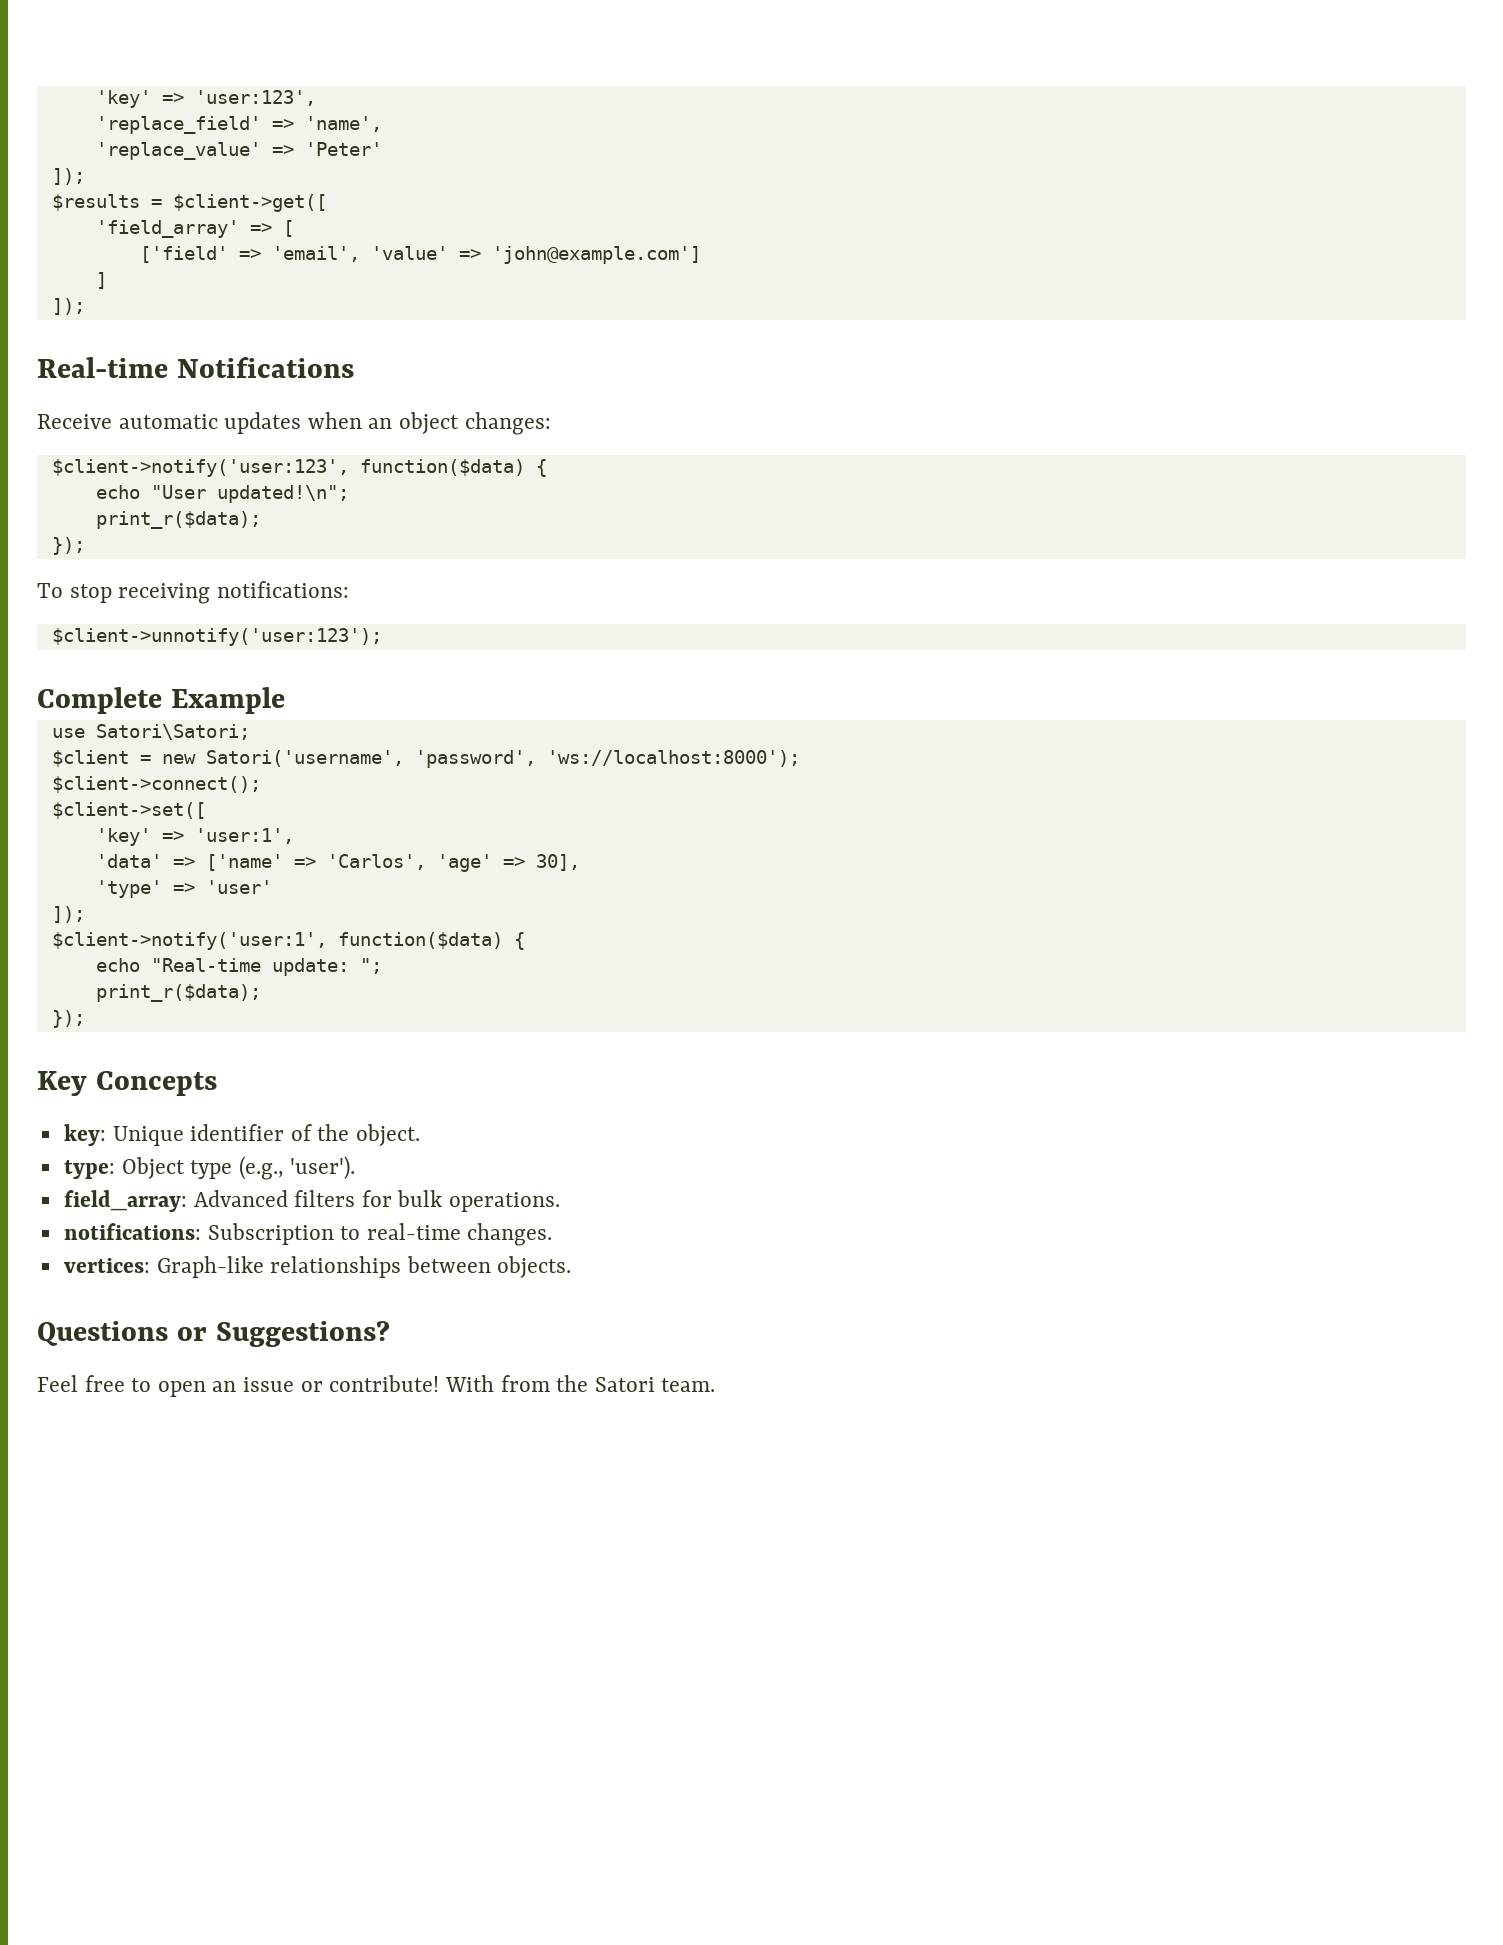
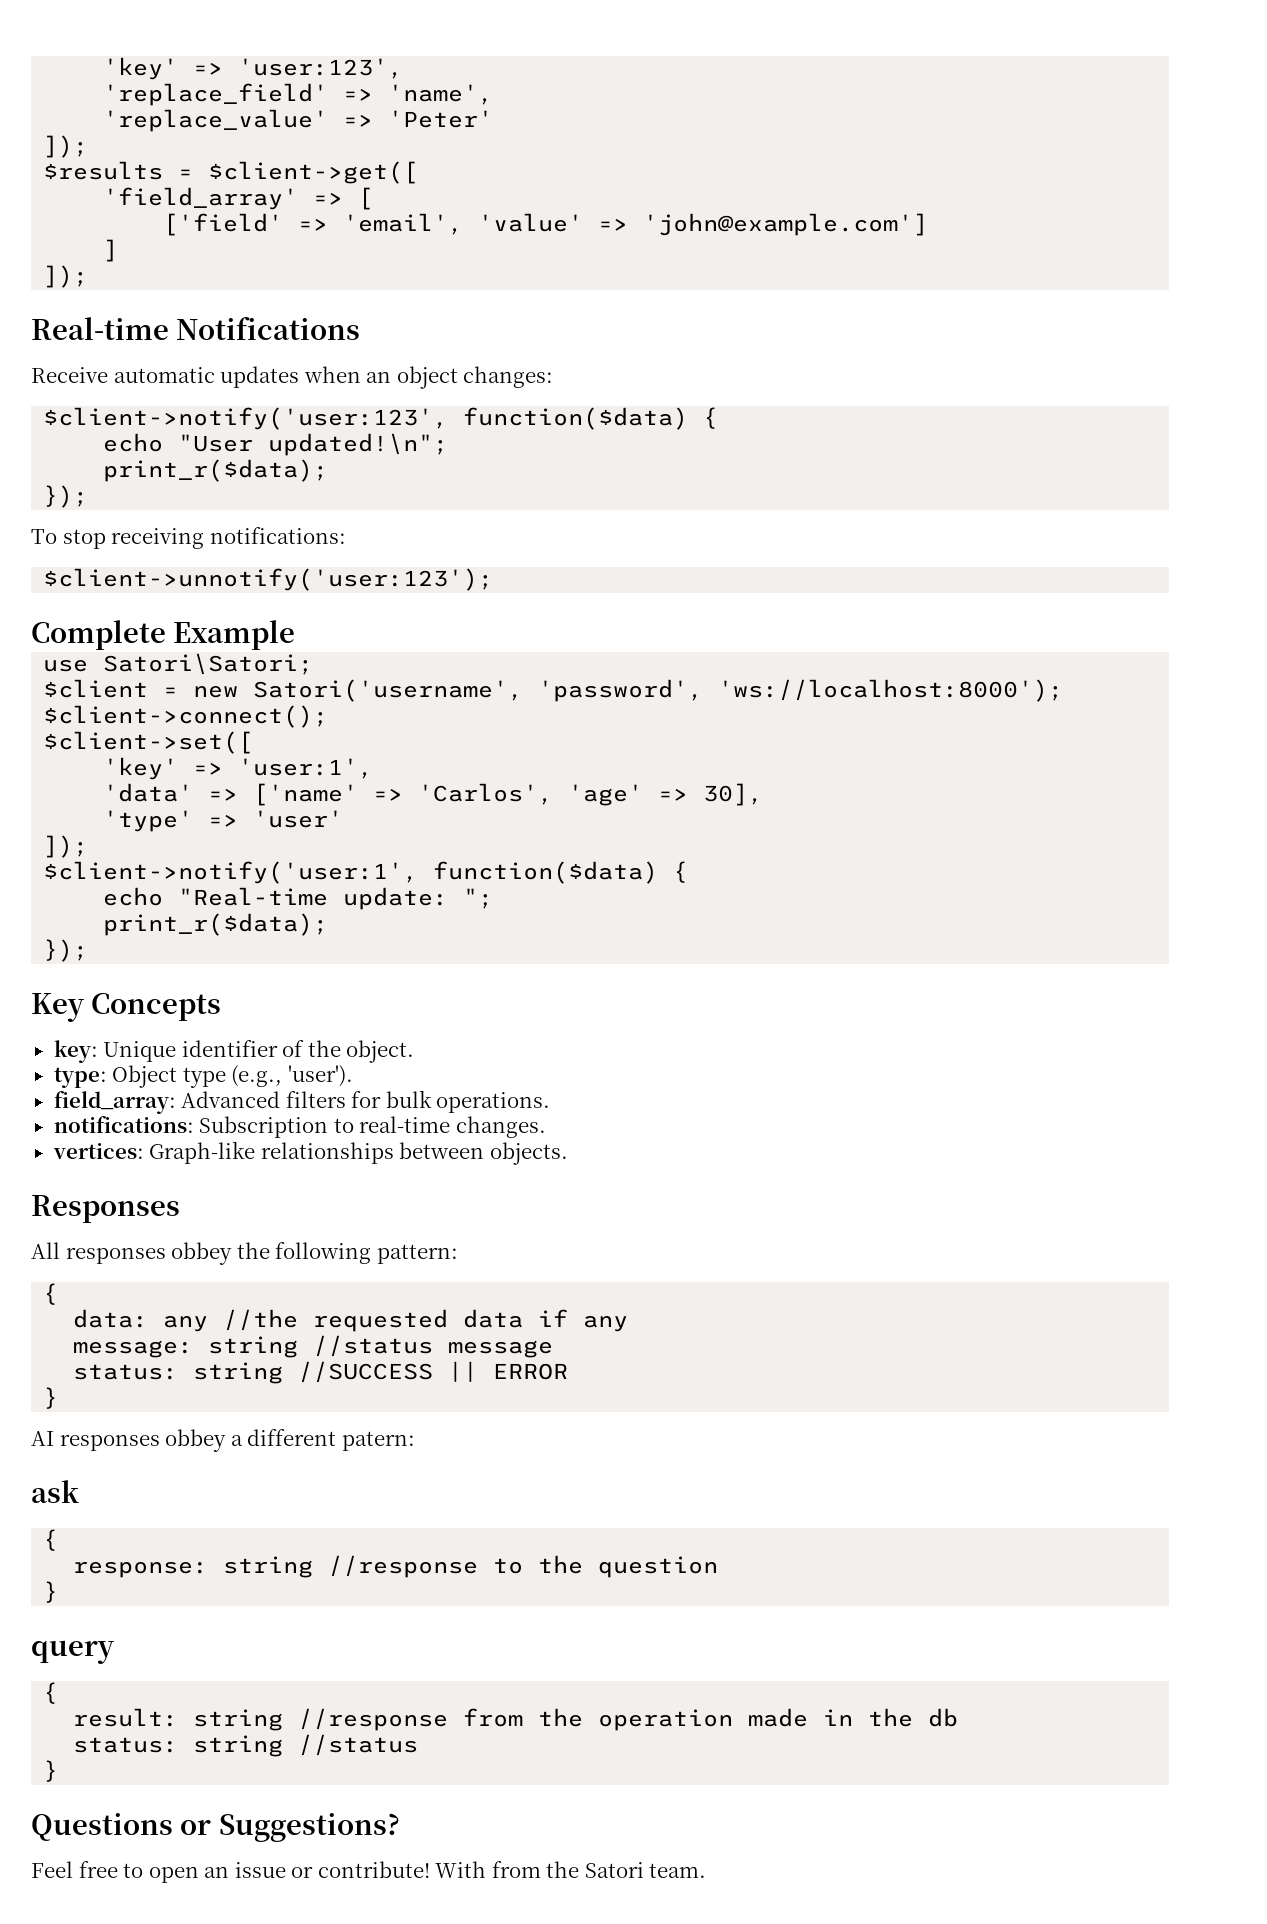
+ Responses
+ All responses obbey the following pattern:
+ {
+ data: any //the requested data if any
+ message: string //status message
+ status: string //SUCCESS || ERROR
+ }
+ AI responses obbey a different patern:
+ ask
+ {
+ response: string //response to the question
+ }
+ query
+ {
+ result: string //response from the operation made in the db
+ status: string //status
+ }

